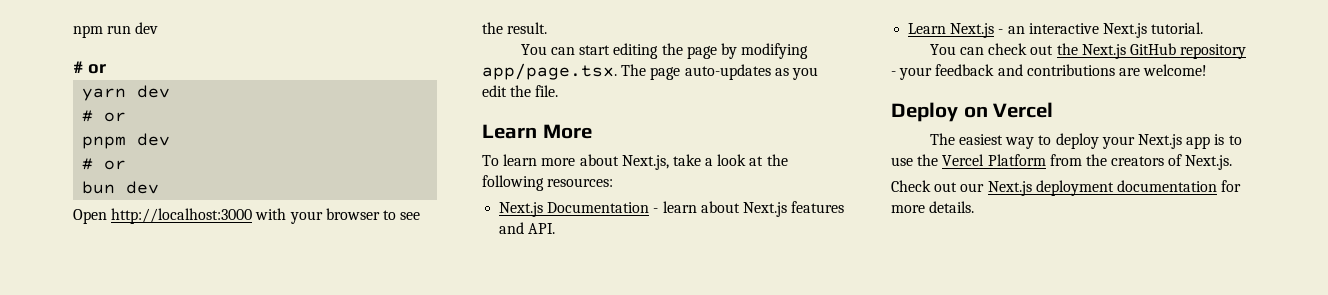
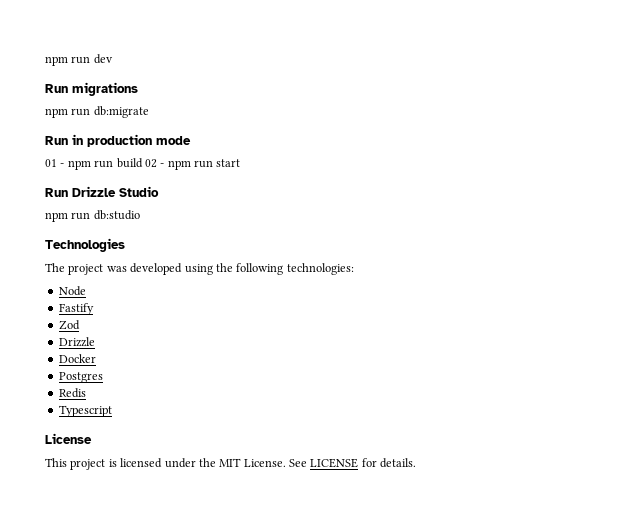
  npm run dev
- # or
- yarn dev
- # or
- pnpm dev
- # or
- bun dev
- Open http://localhost:3000 with your browser to see the result.
- You can start editing the page by modifying app/page.tsx. The page auto-updates as you edit the file.
- Learn More
- To learn more about Next.js, take a look at the following resources:
- Next.js Documentation - learn about Next.js features and API.
- Learn Next.js - an interactive Next.js tutorial.
- You can check out the Next.js GitHub repository - your feedback and contributions are welcome!
- Deploy on Vercel
- The easiest way to deploy your Next.js app is to use the Vercel Platform from the creators of Next.js.
- Check out our Next.js deployment documentation for more details.
+ Run migrations
+ npm run db:migrate
+ Run in production mode
+ 01 - npm run build 02 - npm run start
+ Run Drizzle Studio
+ npm run db:studio
+ Technologies
+ The project was developed using the following technologies:
+ Node
+ Fastify
+ Zod
+ Drizzle
+ Docker
+ Postgres
+ Redis
+ Typescript
+ License
+ This project is licensed under the MIT License. See LICENSE for details.

